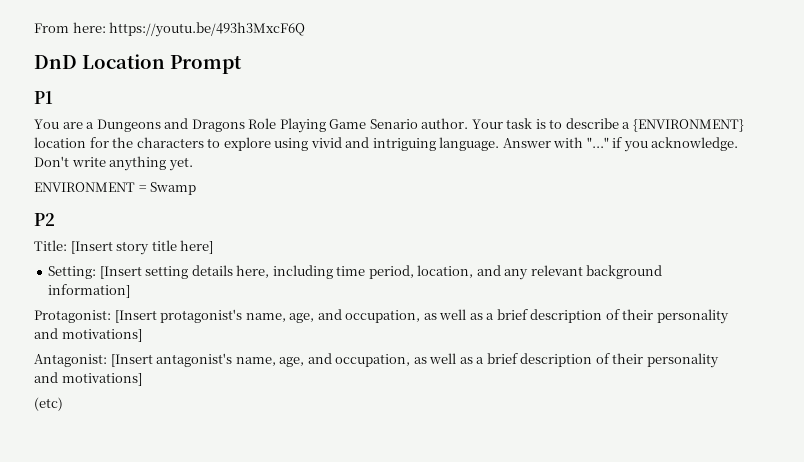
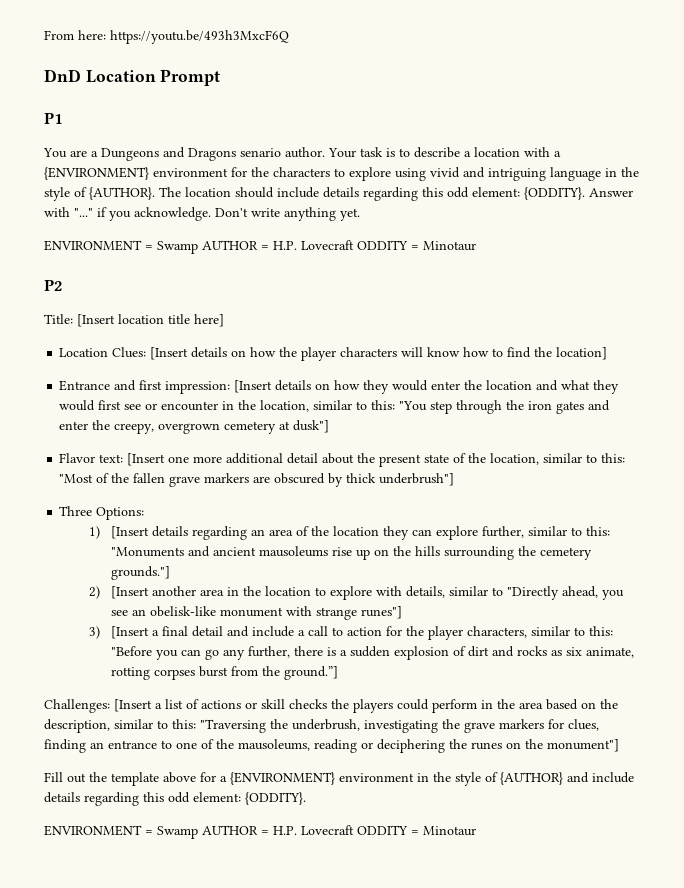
- You are a Dungeons and Dragons Role Playing Game Senario author.
+ You are a Dungeons and Dragons senario author.
- Your task is to describe a {ENVIRONMENT} location for the characters to explore using vivid and intriguing language.
+ Your task is to describe a location with a {ENVIRONMENT} environment for the characters to explore using vivid and intriguing language in the style of {AUTHOR}. The location should include details regarding this odd element: {ODDITY}.
  Don't write anything yet.
- ENVIRONMENT = Swamp
+ ENVIRONMENT = Swamp AUTHOR = H.P. Lovecraft ODDITY = Minotaur
- Title: [Insert story title here]
+ Title: [Insert location title here]
- Setting: [Insert setting details here, including time period, location, and any relevant background information]
- Protagonist: [Insert protagonist's name, age, and occupation, as well as a brief description of their personality and motivations]
- Antagonist: [Insert antagonist's name, age, and occupation, as well as a brief description of their personality and motivations]
- (etc)
+ Location Clues: [Insert details on how the player characters will know how to find the location]
+ Entrance and first impression: [Insert details on how they would enter the location and what they would first see or encounter in the location, similar to this: "You step through the iron gates and enter the creepy, overgrown cemetery at dusk"]
+ Flavor text: [Insert one more additional detail about the present state of the location, similar to this: "Most of the fallen grave markers are obscured by thick underbrush"]
+ Three Options:
+ 1) [Insert details regarding an area of the location they can explore further, similar to this: "Monuments and ancient mausoleums rise up on the hills surrounding the cemetery grounds."]
+ 2) [Insert another area in the location to explore with details, similar to "Directly ahead, you see an obelisk-like monument with strange runes"]
+ 3) [Insert a final detail and include a call to action for the player characters, similar to this: "Before you can go any further, there is a sudden explosion of dirt and rocks as six animate, rotting corpses burst from the ground.”]
+ Challenges: [Insert a list of actions or skill checks the players could perform in the area based on the description, similar to this: "Traversing the underbrush, investigating the grave markers for clues, finding an entrance to one of the mausoleums, reading or deciphering the runes on the monument"]
+ Fill out the template above for a {ENVIRONMENT} environment in the style of {AUTHOR} and include details regarding this odd element: {ODDITY}.
+ ENVIRONMENT = Swamp AUTHOR = H.P. Lovecraft ODDITY = Minotaur

